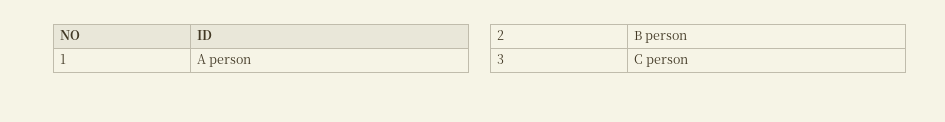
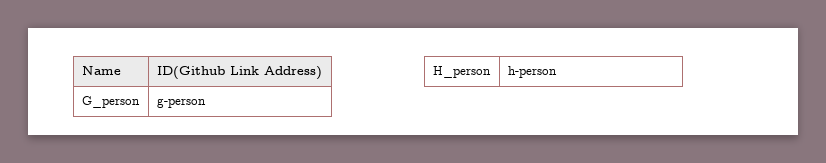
- NO | ID
- 1 | A person
- 2 | B person
- 3 | C person
+ Name | ID(Github Link Address)
+ G_person | g-person
+ H_person | h-person

